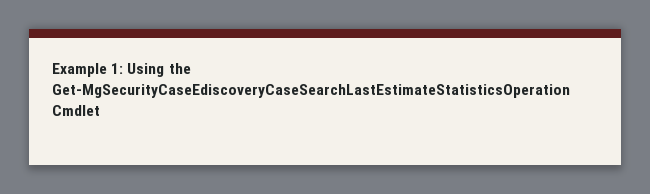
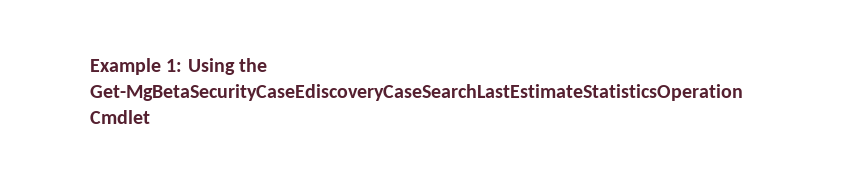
- Example 1: Using the Get-MgSecurityCaseEdiscoveryCaseSearchLastEstimateStatisticsOperation Cmdlet
+ Example 1: Using the Get-MgBetaSecurityCaseEdiscoveryCaseSearchLastEstimateStatisticsOperation Cmdlet

